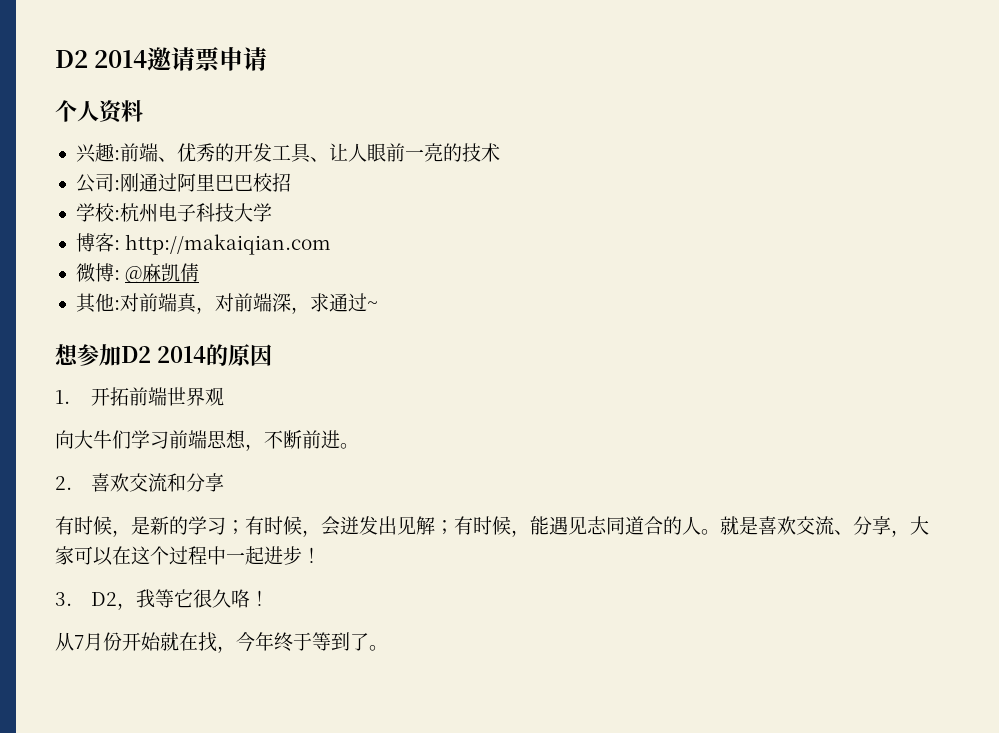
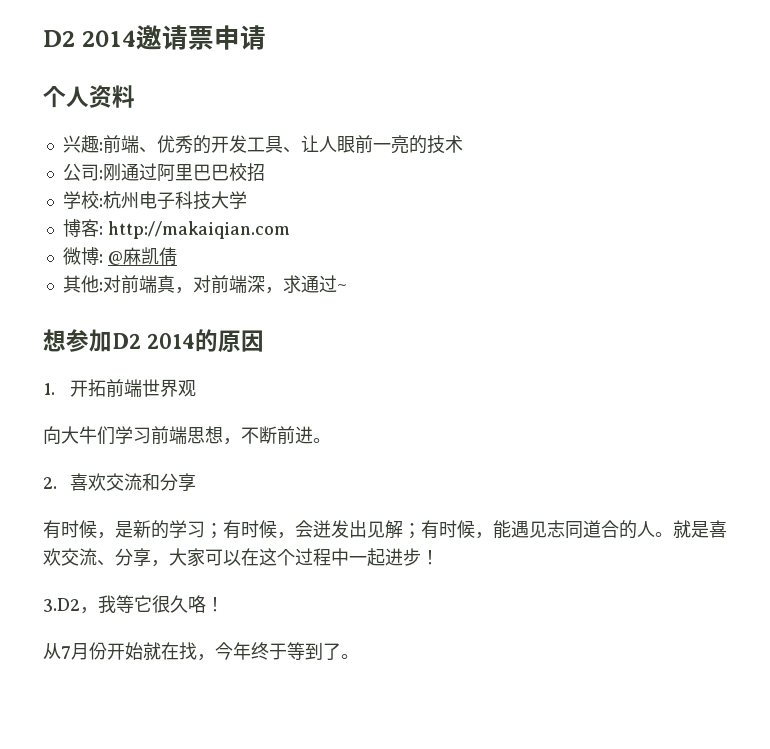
- 3. D2，我等它很久咯！
+ 3.D2，我等它很久咯！

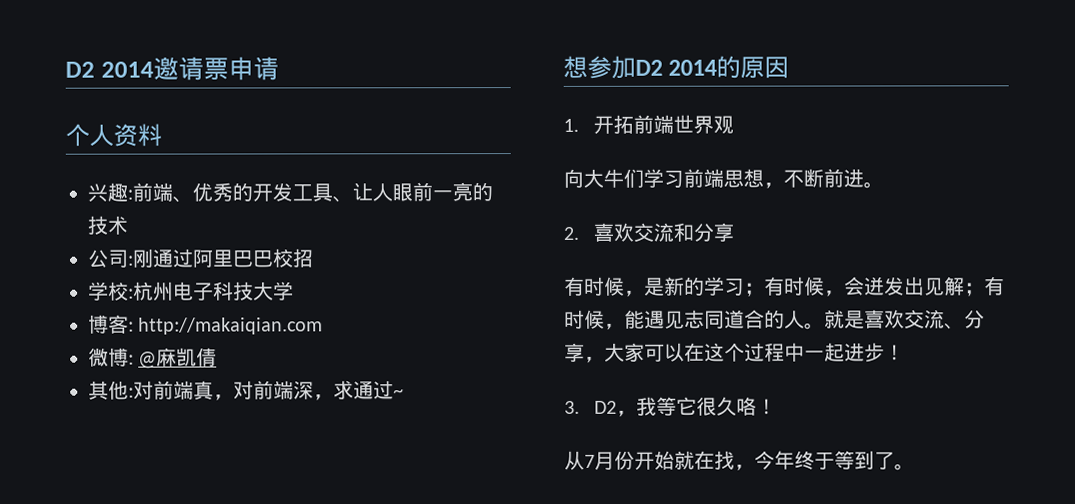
- 3.D2，我等它很久咯！
+ 3. D2，我等它很久咯！

